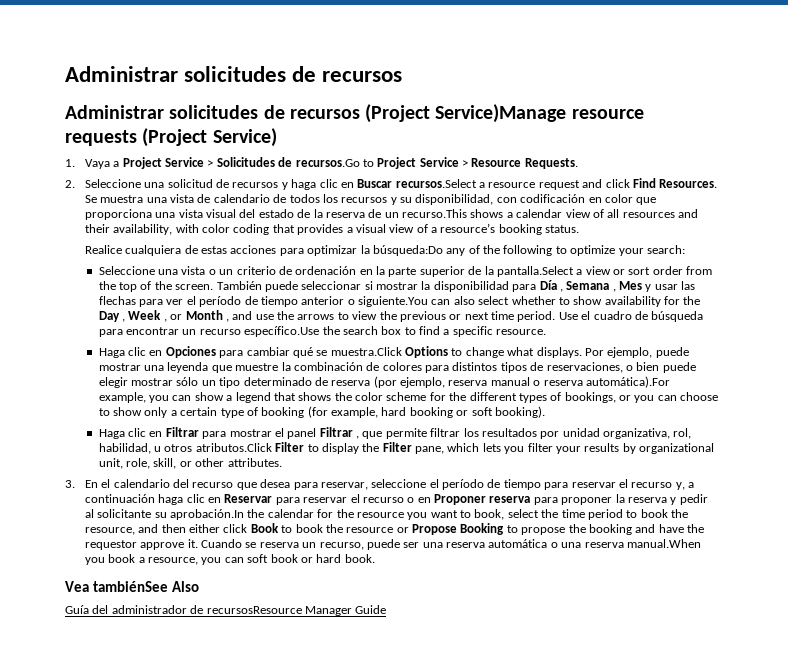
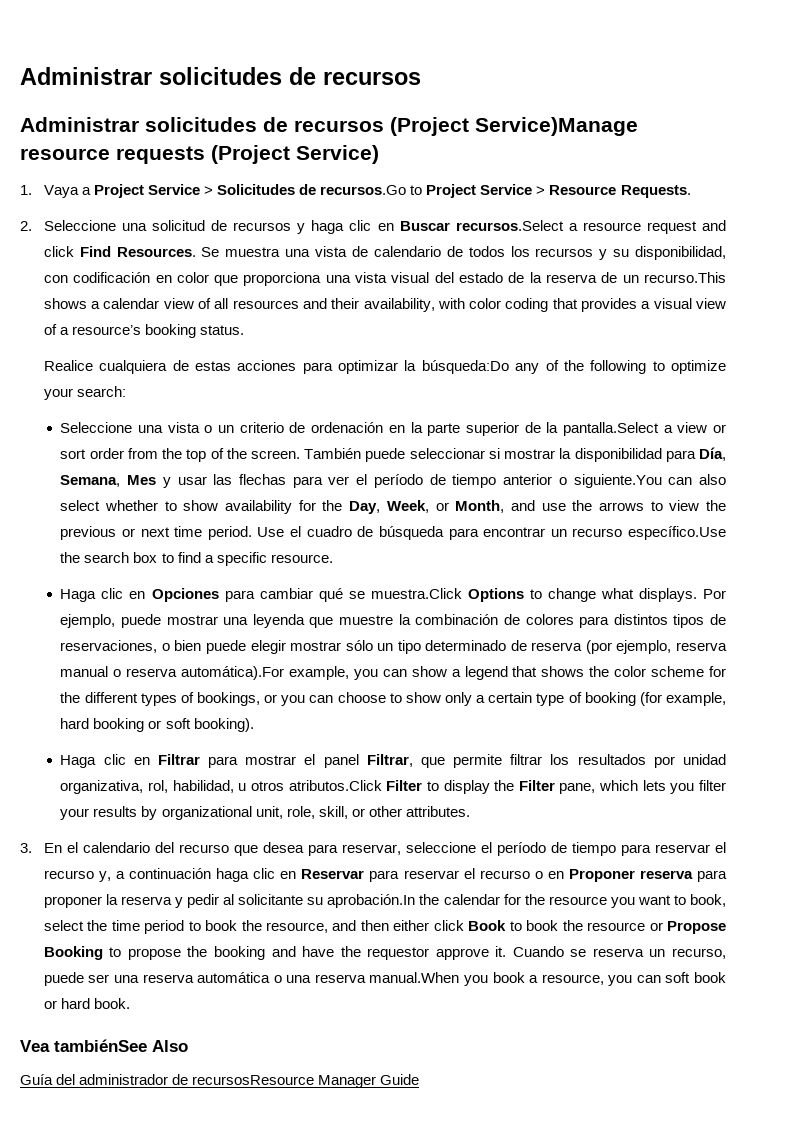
- También puede seleccionar si mostrar la disponibilidad para Día , Semana , Mes y usar las flechas para ver el período de tiempo anterior o siguiente.You can also select whether to show availability for the Day , Week , or Month , and use the arrows to view the previous or next time period.
+ También puede seleccionar si mostrar la disponibilidad para Día, Semana, Mes y usar las flechas para ver el período de tiempo anterior o siguiente.You can also select whether to show availability for the Day, Week, or Month, and use the arrows to view the previous or next time period.
- Haga clic en Filtrar para mostrar el panel Filtrar , que permite filtrar los resultados por unidad organizativa, rol, habilidad, u otros atributos.Click Filter to display the Filter pane, which lets you filter your results by organizational unit, role, skill, or other attributes.
+ Haga clic en Filtrar para mostrar el panel Filtrar, que permite filtrar los resultados por unidad organizativa, rol, habilidad, u otros atributos.Click Filter to display the Filter pane, which lets you filter your results by organizational unit, role, skill, or other attributes.

